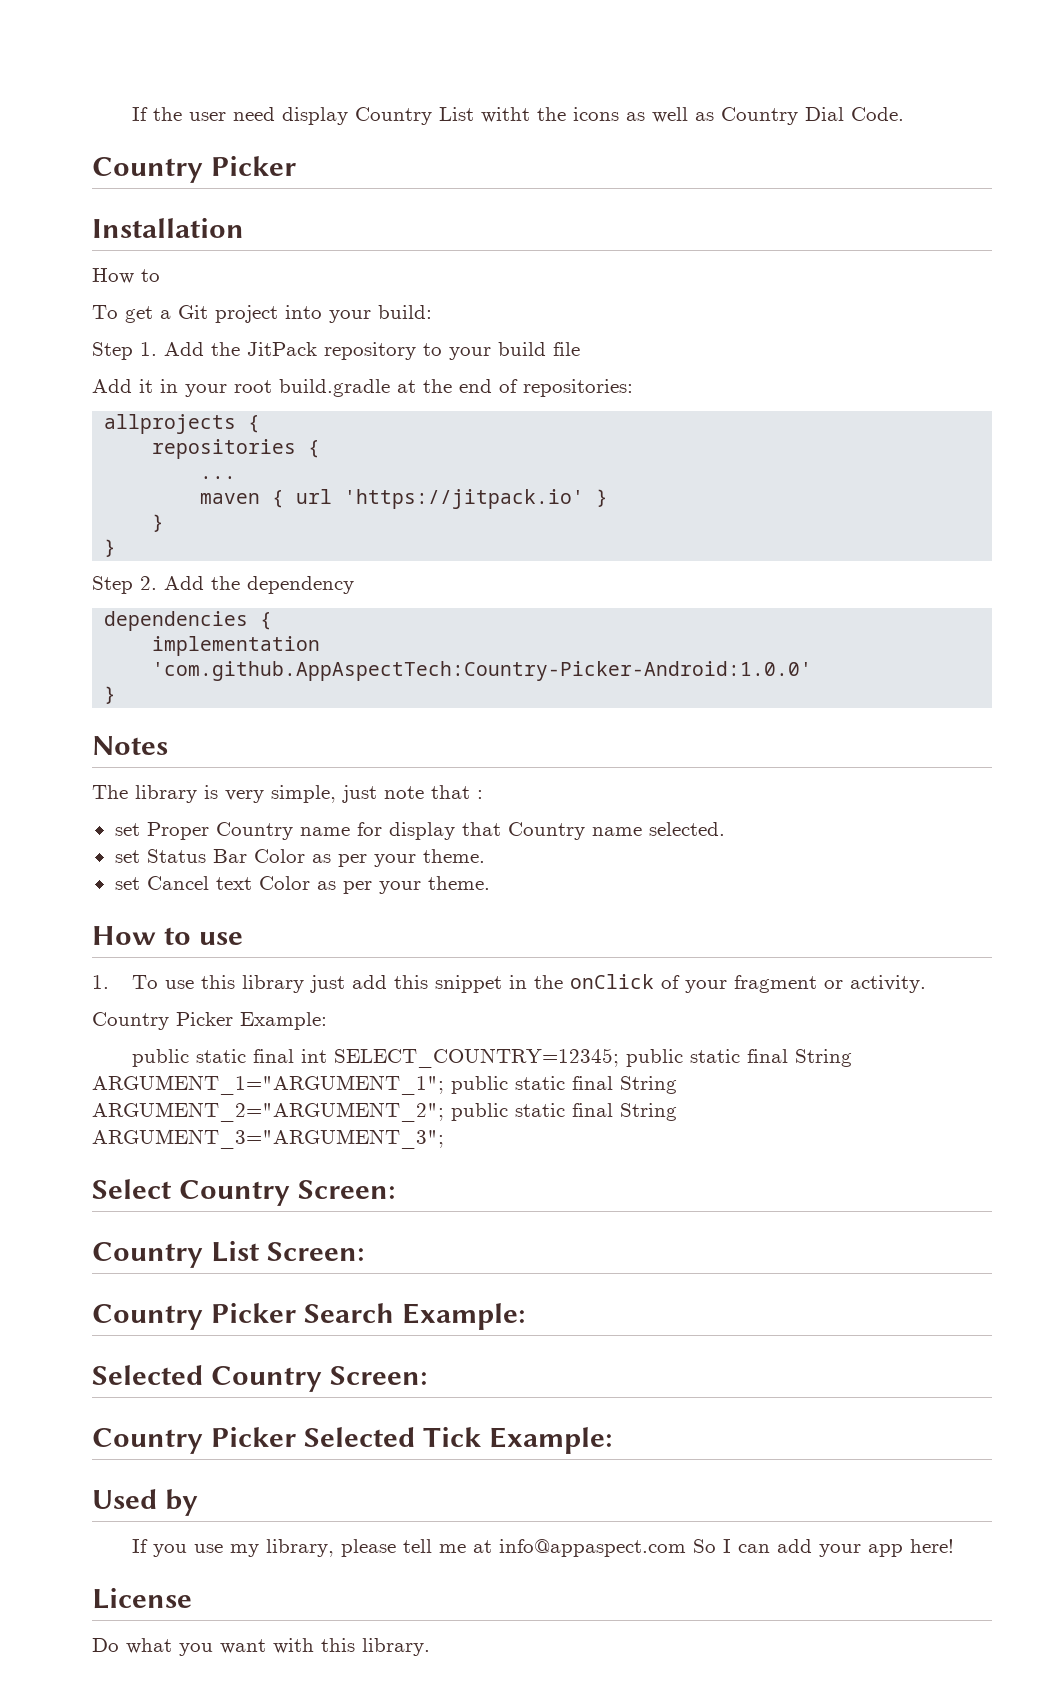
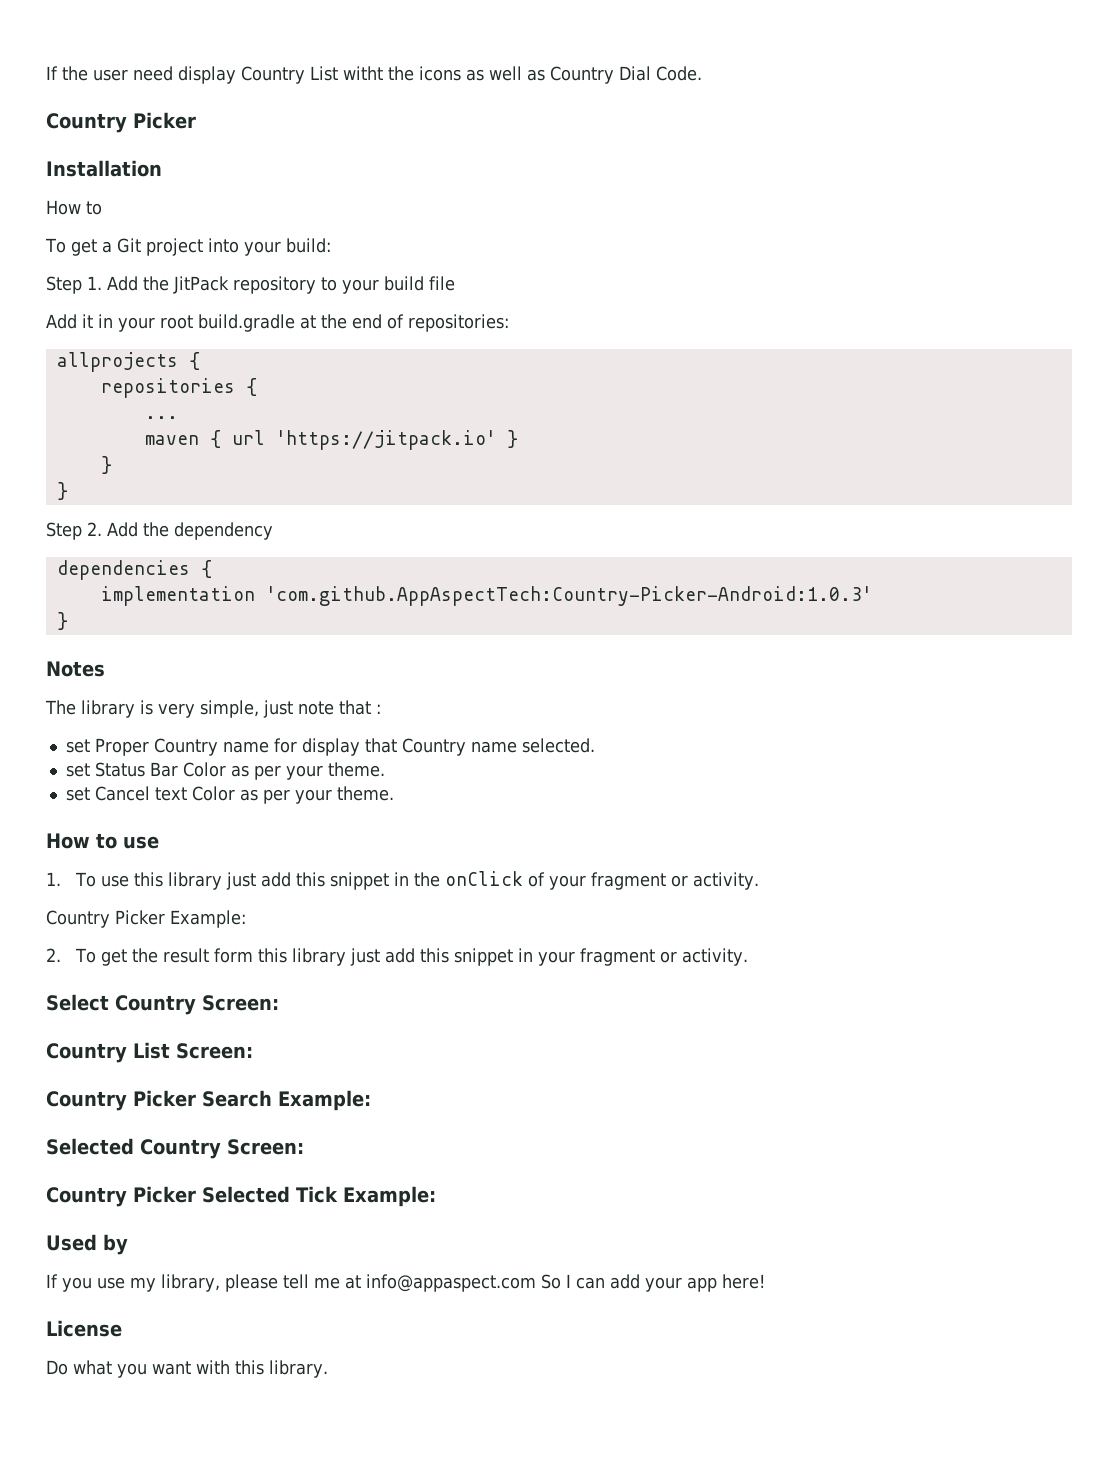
- implementation 'com.github.AppAspectTech:Country-Picker-Android:1.0.0'
+ implementation 'com.github.AppAspectTech:Country-Picker-Android:1.0.3'
- public static final int SELECT_COUNTRY=12345; public static final String ARGUMENT_1="ARGUMENT_1"; public static final String ARGUMENT_2="ARGUMENT_2"; public static final String ARGUMENT_3="ARGUMENT_3";
+ 2. To get the result form this library just add this snippet in your fragment or activity.

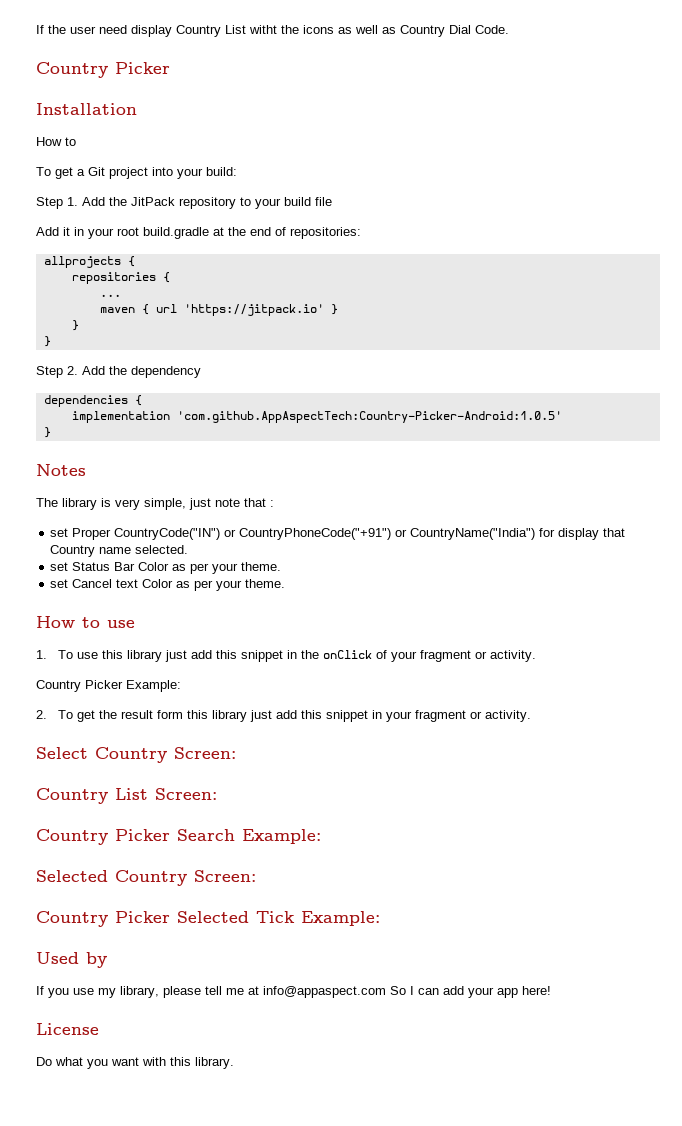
- implementation 'com.github.AppAspectTech:Country-Picker-Android:1.0.3'
+ implementation 'com.github.AppAspectTech:Country-Picker-Android:1.0.5'
- set Proper Country name for display that Country name selected.
+ set Proper CountryCode("IN") or CountryPhoneCode("+91") or CountryName("India") for display that Country name selected.

